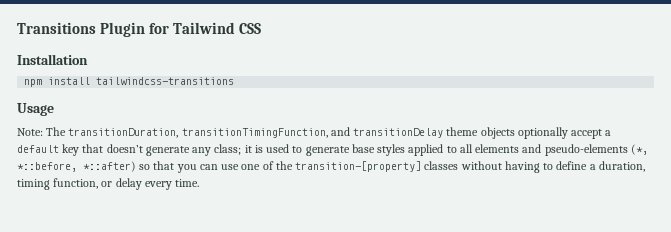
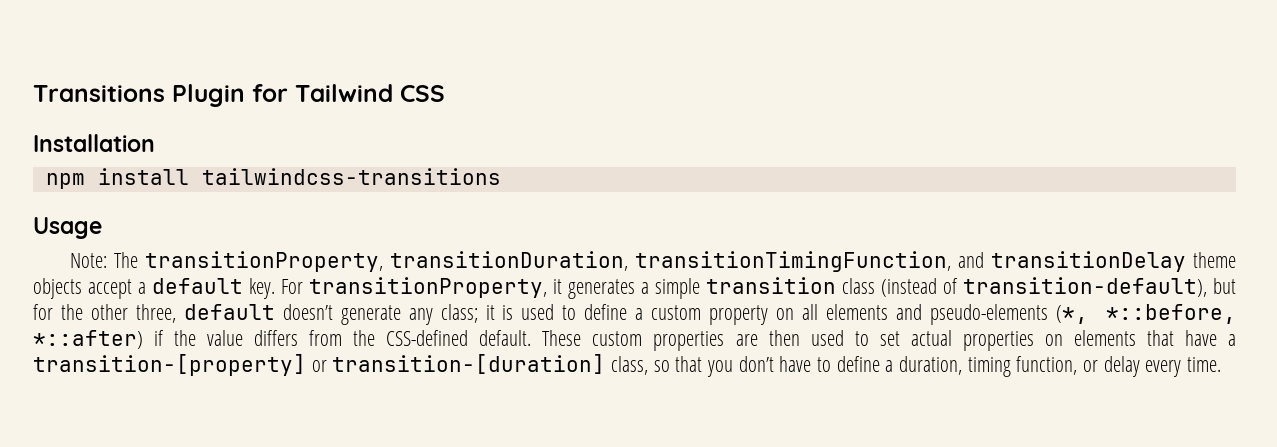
- Note: The transitionDuration, transitionTimingFunction, and transitionDelay theme objects optionally accept a default key that doesn’t generate any class; it is used to generate base styles applied to all elements and pseudo-elements (*, *::before, *::after) so that you can use one of the transition-[property] classes without having to define a duration, timing function, or delay every time.
+ Note: The transitionProperty, transitionDuration, transitionTimingFunction, and transitionDelay theme objects accept a default key. For transitionProperty, it generates a simple transition class (instead of transition-default), but for the other three, default doesn’t generate any class; it is used to define a custom property on all elements and pseudo-elements (*, *::before, *::after) if the value differs from the CSS-defined default. These custom properties are then used to set actual properties on elements that have a transition-[property] or transition-[duration] class, so that you don’t have to define a duration, timing function, or delay every time.

